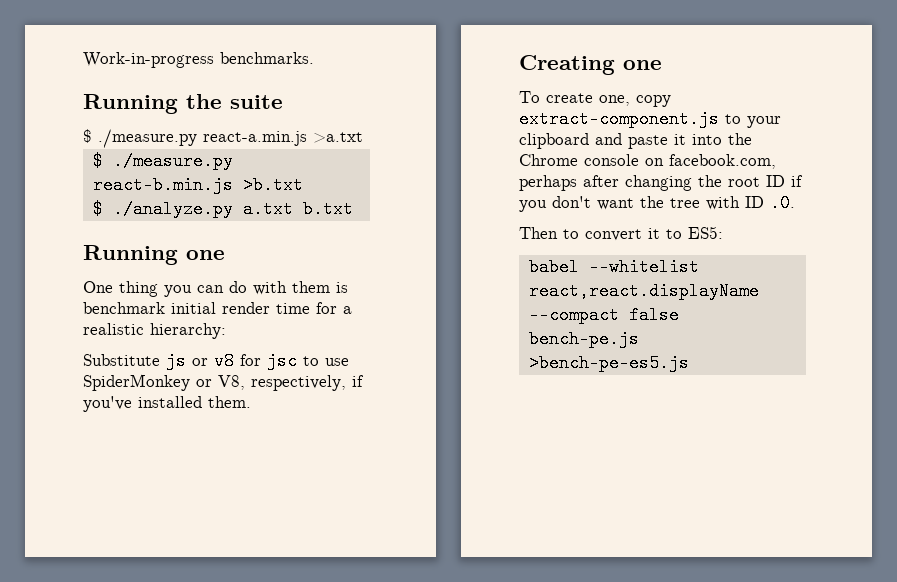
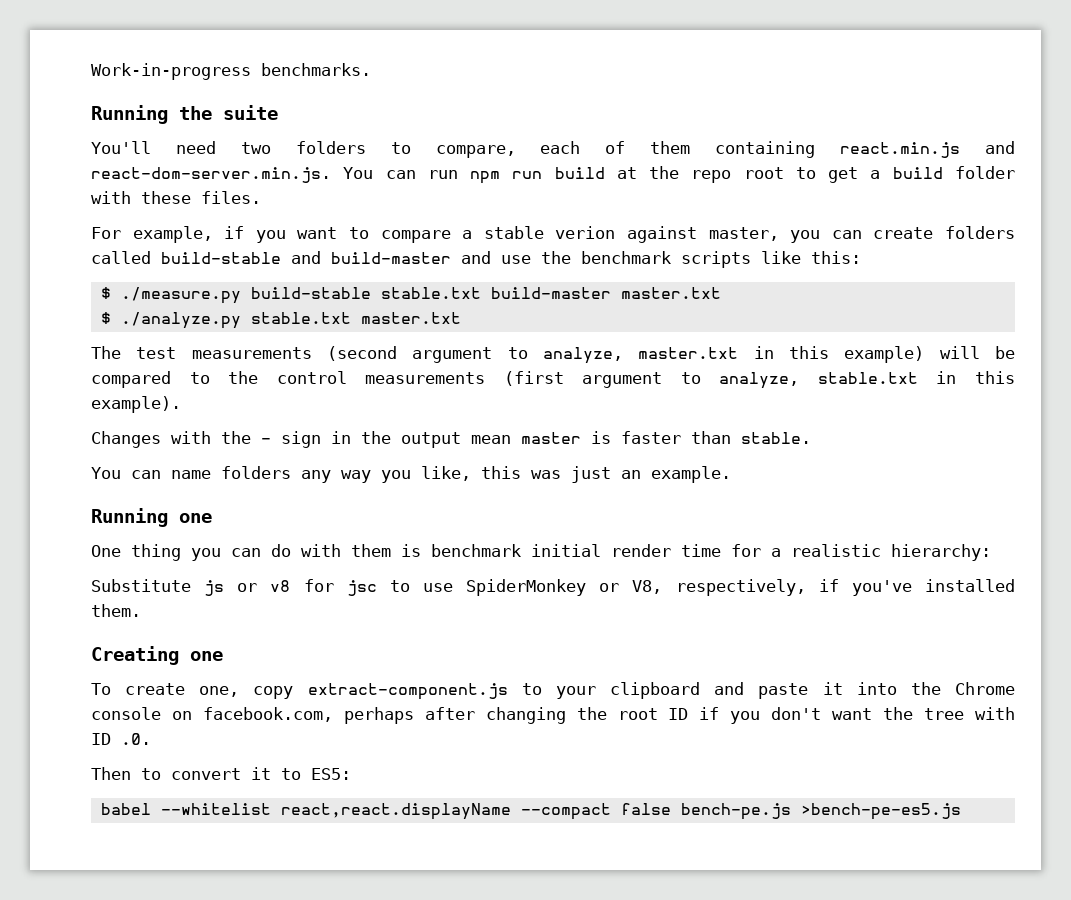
- $ ./measure.py react-a.min.js >a.txt
- $ ./measure.py react-b.min.js >b.txt
- $ ./analyze.py a.txt b.txt
+ You'll need two folders to compare, each of them containing react.min.js and react-dom-server.min.js. You can run npm run build at the repo root to get a build folder with these files.
+ For example, if you want to compare a stable verion against master, you can create folders called build-stable and build-master and use the benchmark scripts like this:
+ $ ./measure.py build-stable stable.txt build-master master.txt
+ $ ./analyze.py stable.txt master.txt
+ The test measurements (second argument to analyze, master.txt in this example) will be compared to the control measurements (first argument to analyze, stable.txt in this example).
+ Changes with the - sign in the output mean master is faster than stable.
+ You can name folders any way you like, this was just an example.

